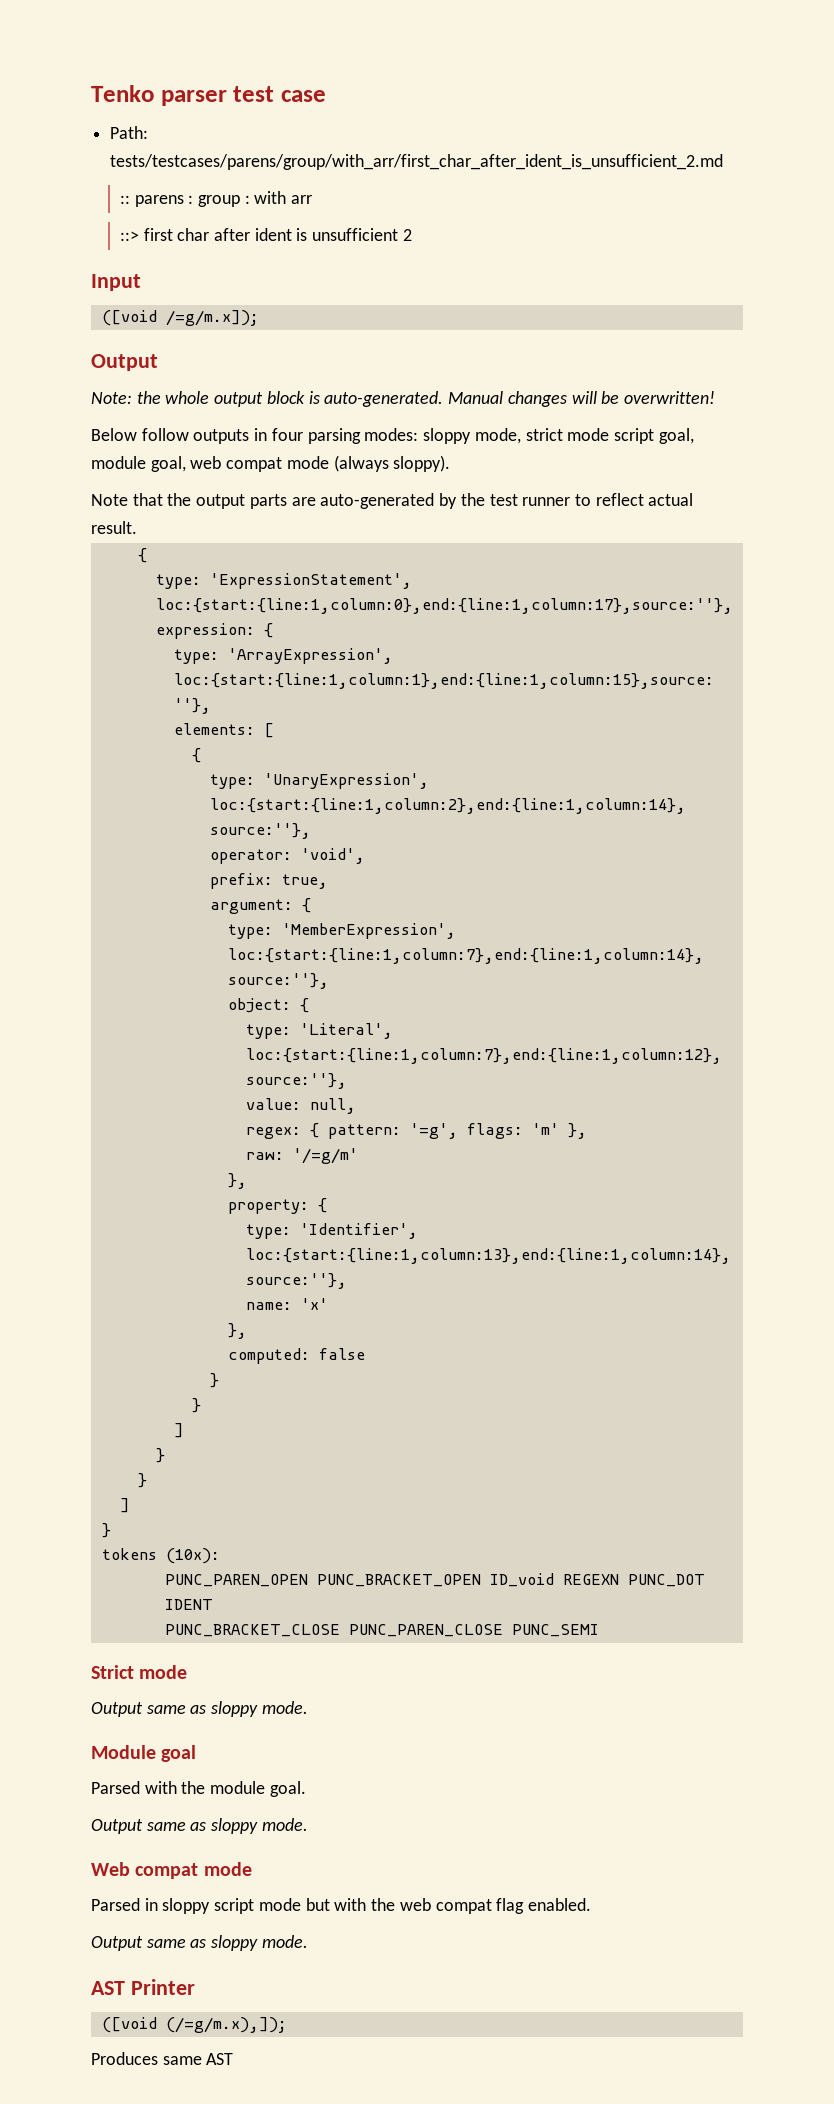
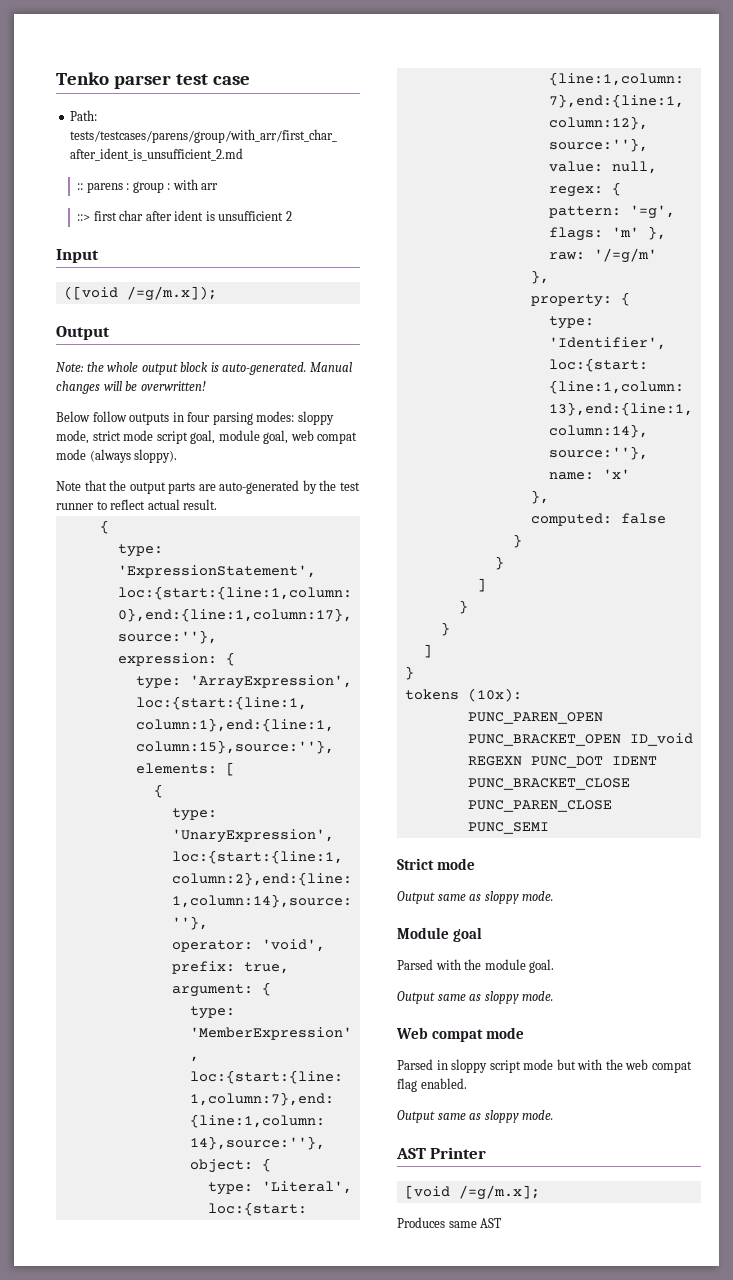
- ([void (/=g/m.x),]);
+ [void /=g/m.x];

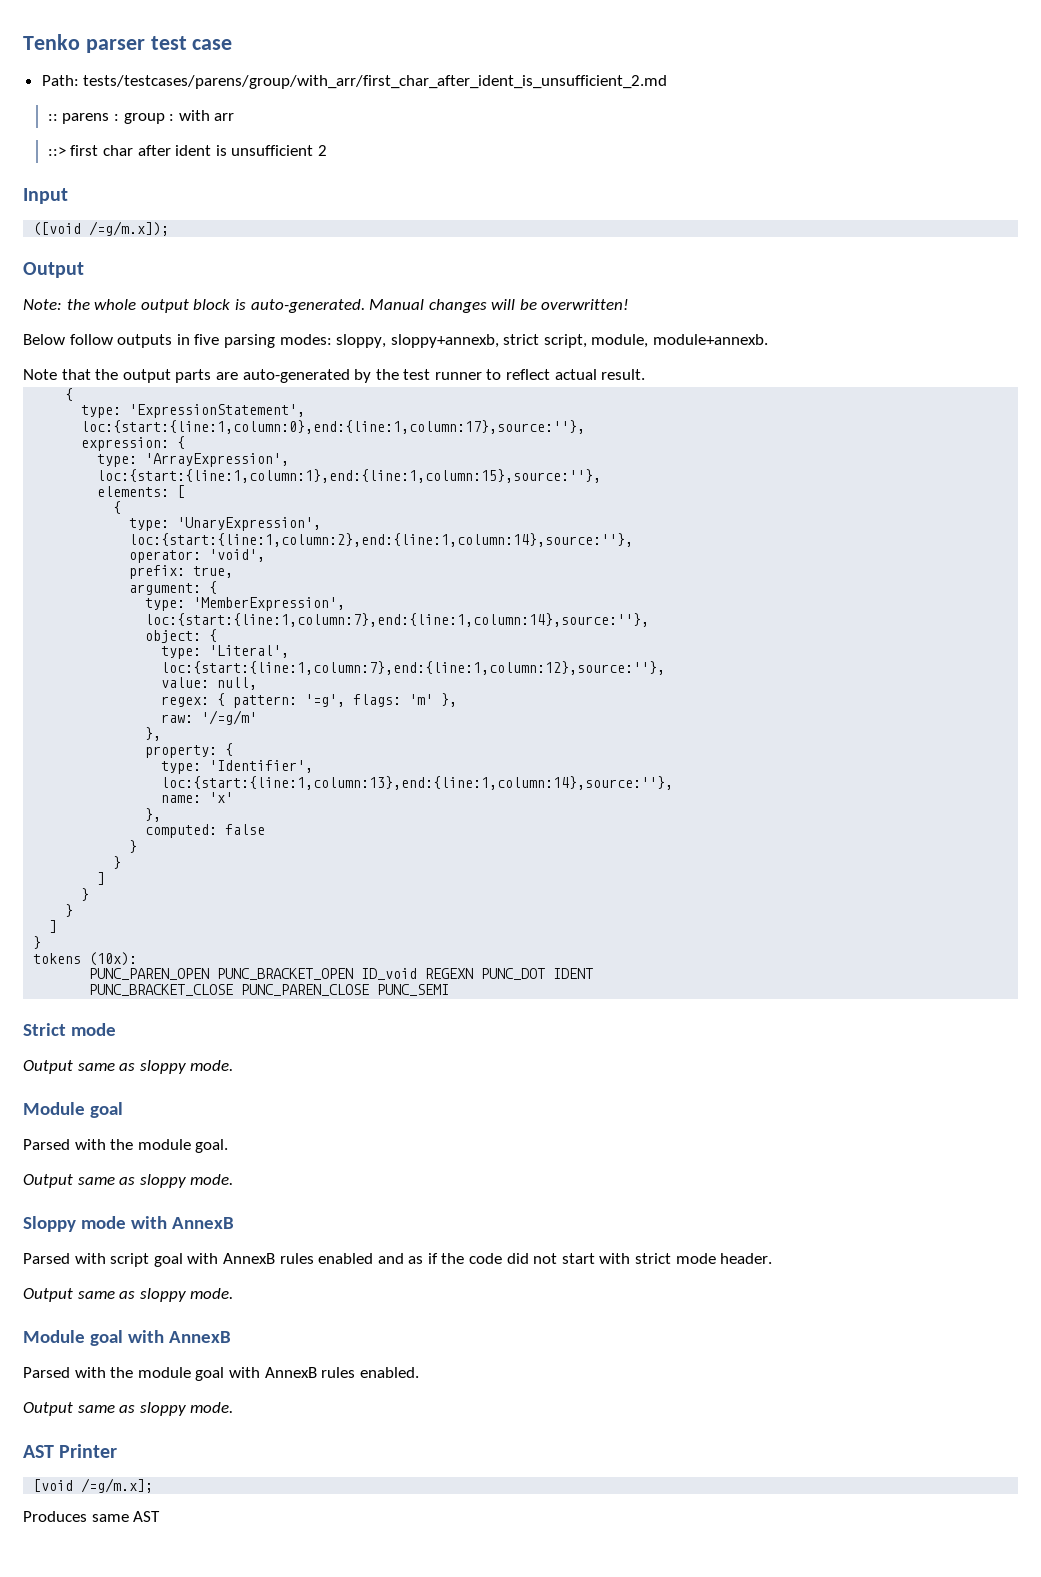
- Below follow outputs in four parsing modes: sloppy mode, strict mode script goal, module goal, web compat mode (always sloppy).
+ Below follow outputs in five parsing modes: sloppy, sloppy+annexb, strict script, module, module+annexb.
- Web compat mode
- Parsed in sloppy script mode but with the web compat flag enabled.
+ Sloppy mode with AnnexB
+ Parsed with script goal with AnnexB rules enabled and as if the code did not start with strict mode header.
+ Output same as sloppy mode.
+ Module goal with AnnexB
+ Parsed with the module goal with AnnexB rules enabled.

